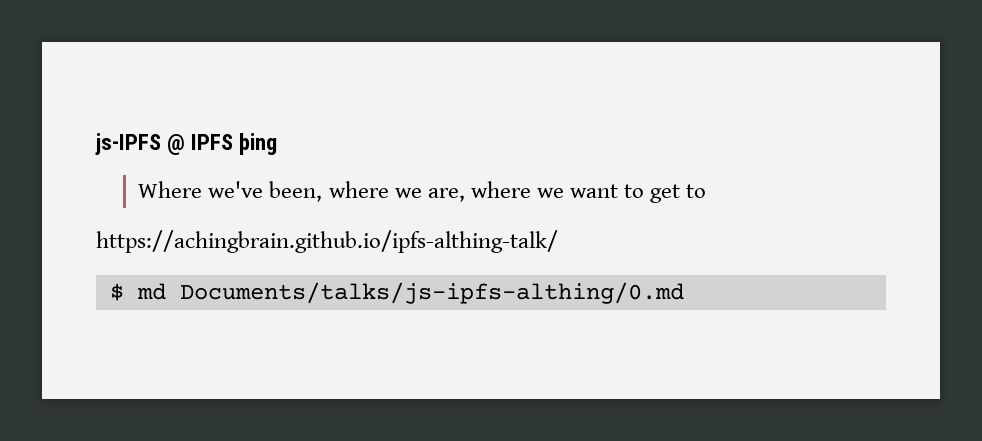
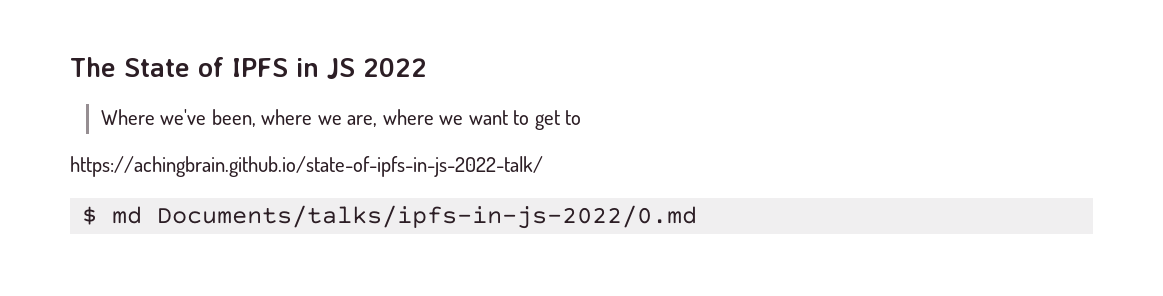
- js-IPFS @ IPFS þing
+ The State of IPFS in JS 2022
- https://achingbrain.github.io/ipfs-althing-talk/
+ https://achingbrain.github.io/state-of-ipfs-in-js-2022-talk/
- $ md Documents/talks/js-ipfs-althing/0.md
+ $ md Documents/talks/ipfs-in-js-2022/0.md

